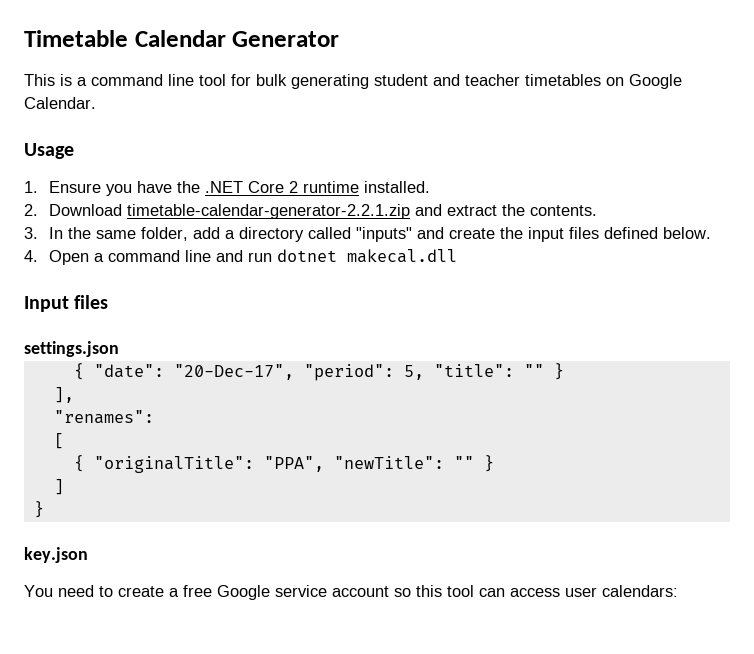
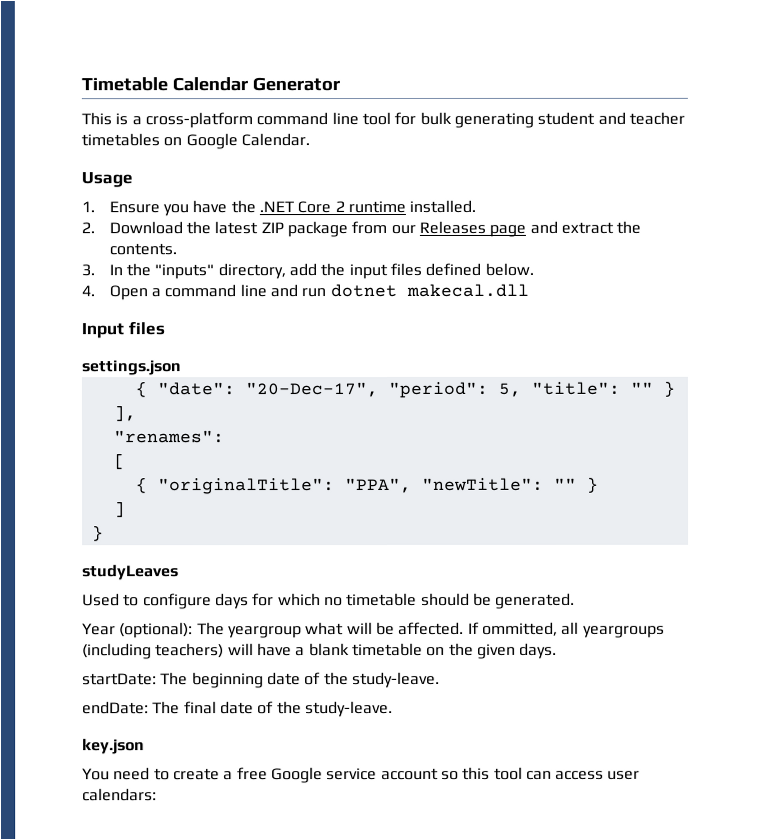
- This is a command line tool for bulk generating student and teacher timetables on Google Calendar.
+ This is a cross-platform command line tool for bulk generating student and teacher timetables on Google Calendar.
- 2. Download timetable-calendar-generator-2.2.1.zip and extract the contents.
+ 2. Download the latest ZIP package from our Releases page and extract the contents.
- 3. In the same folder, add a directory called "inputs" and create the input files defined below.
+ 3. In the "inputs" directory, add the input files defined below.
+ studyLeaves
+ Used to configure days for which no timetable should be generated.
+ Year (optional): The yeargroup what will be affected. If ommitted, all yeargroups (including teachers) will have a blank timetable on the given days.
+ startDate: The beginning date of the study-leave.
+ endDate: The final date of the study-leave.

